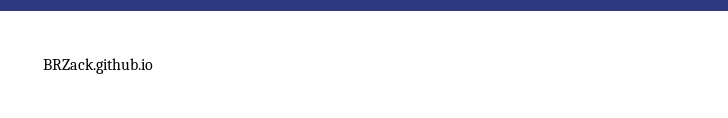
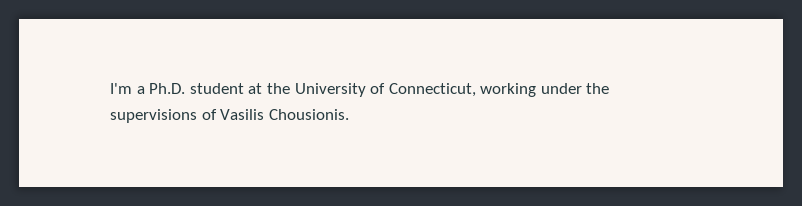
- BRZack.github.io
+ I'm a Ph.D. student at the University of Connecticut, working under the supervisions of Vasilis Chousionis.

